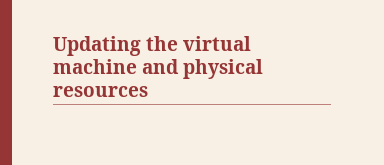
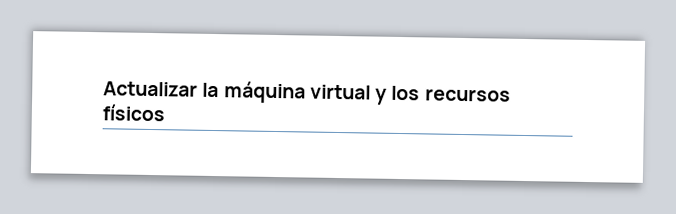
- Updating the virtual machine and physical resources
+ Actualizar la máquina virtual y los recursos físicos

